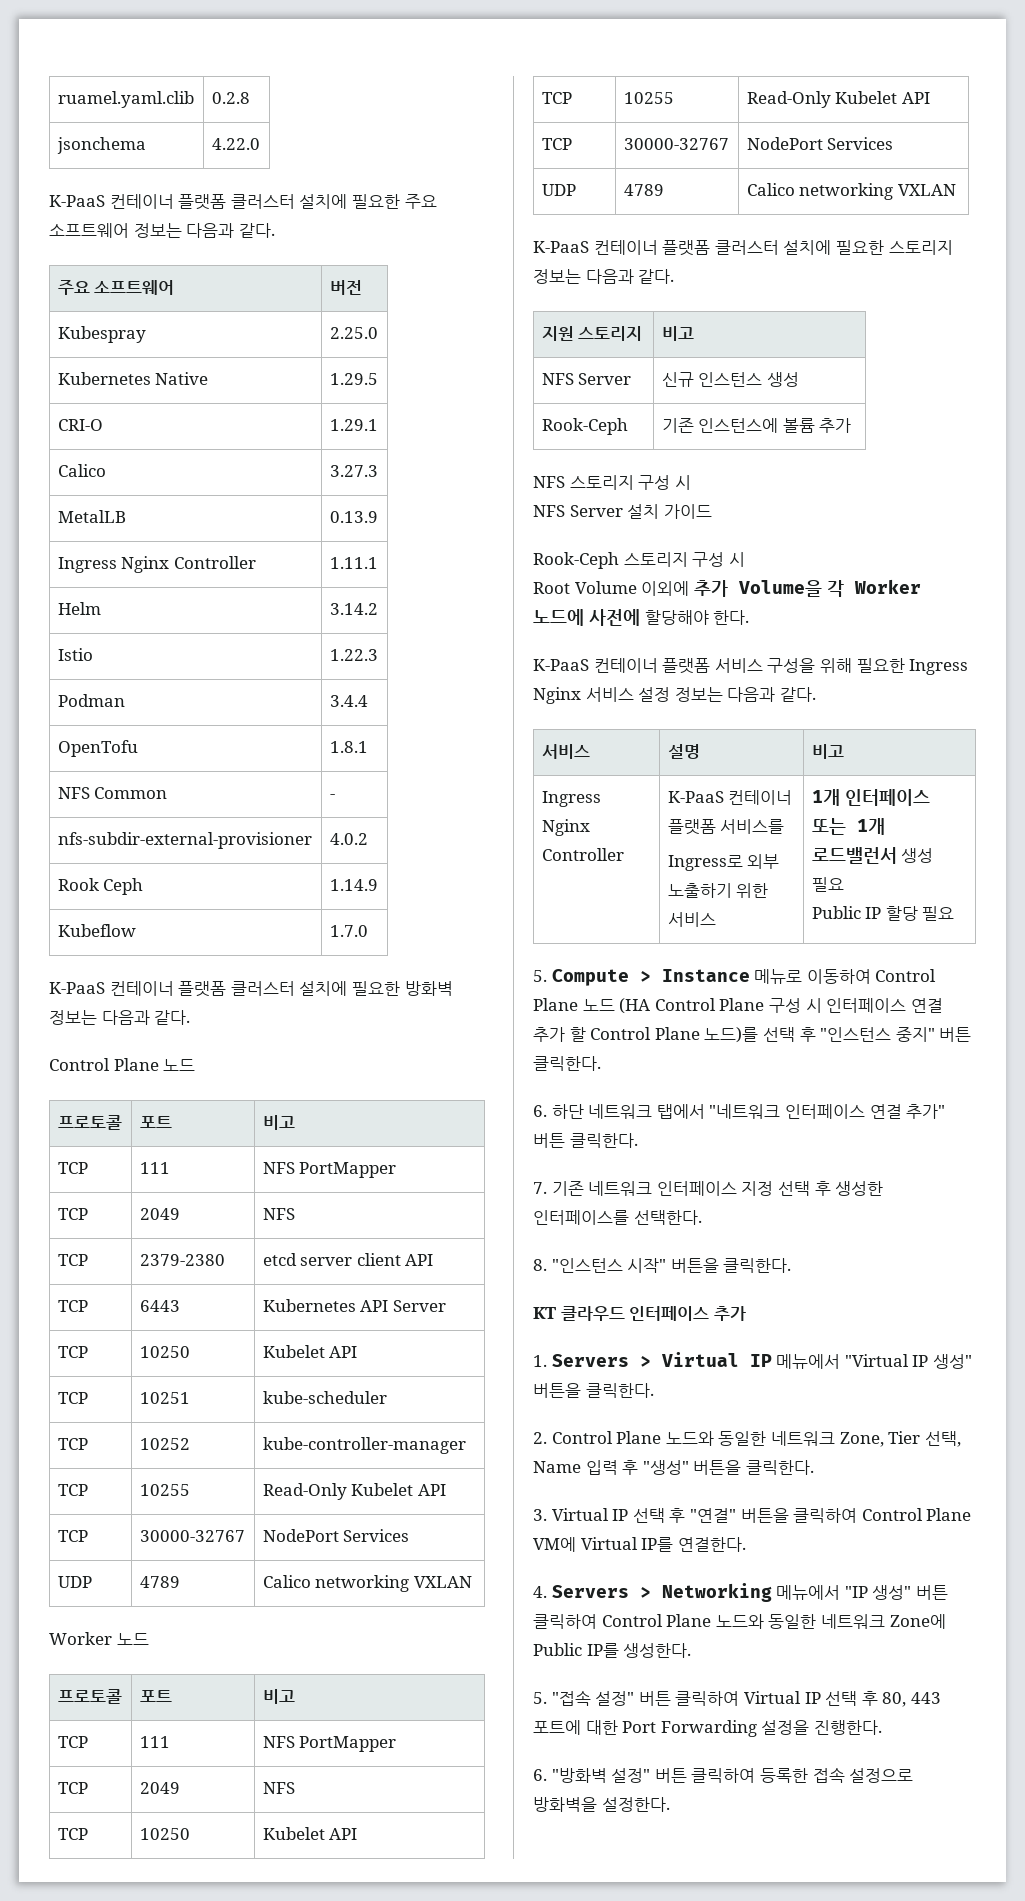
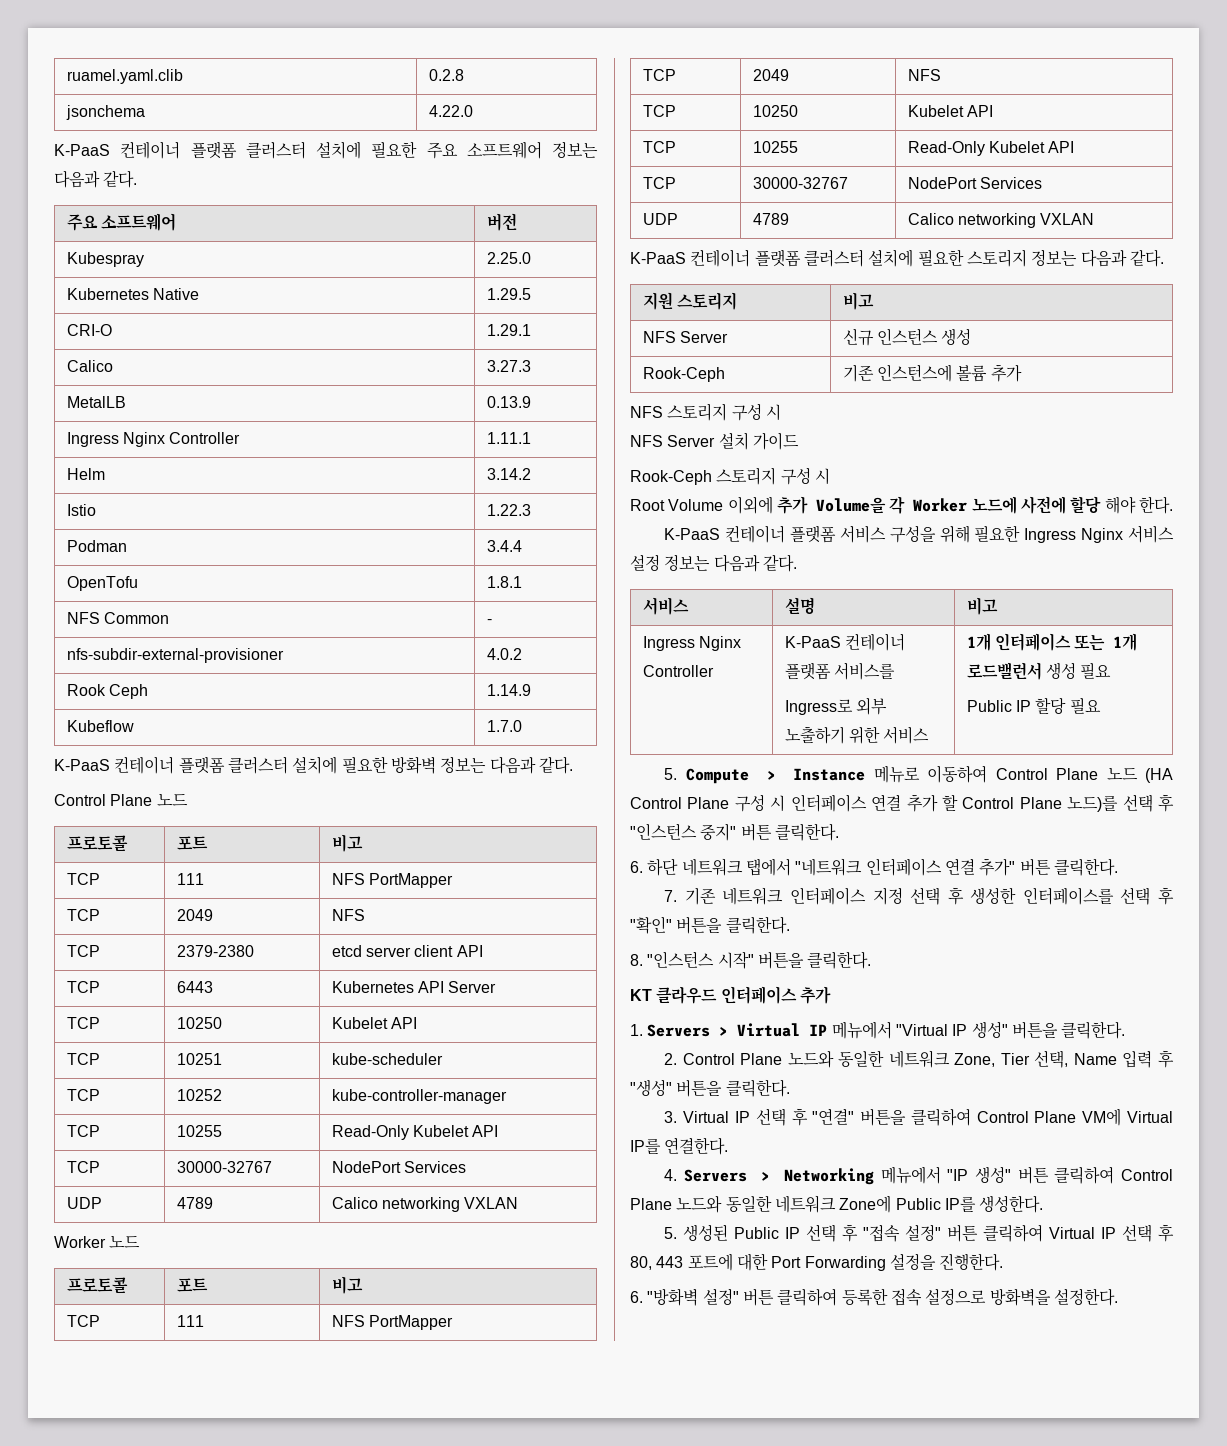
- Root Volume 이외에 추가 Volume을 각 Worker 노드에 사전에 할당해야 한다.
+ Root Volume 이외에 추가 Volume을 각 Worker 노드에 사전에 할당 해야 한다.
- 7. 기존 네트워크 인터페이스 지정 선택 후 생성한 인터페이스를 선택한다.
+ 7. 기존 네트워크 인터페이스 지정 선택 후 생성한 인터페이스를 선택 후 "확인" 버튼을 클릭한다.
- 5. "접속 설정" 버튼 클릭하여 Virtual IP 선택 후 80, 443 포트에 대한 Port Forwarding 설정을 진행한다.
+ 5. 생성된 Public IP 선택 후 "접속 설정" 버튼 클릭하여 Virtual IP 선택 후 80, 443 포트에 대한 Port Forwarding 설정을 진행한다.

